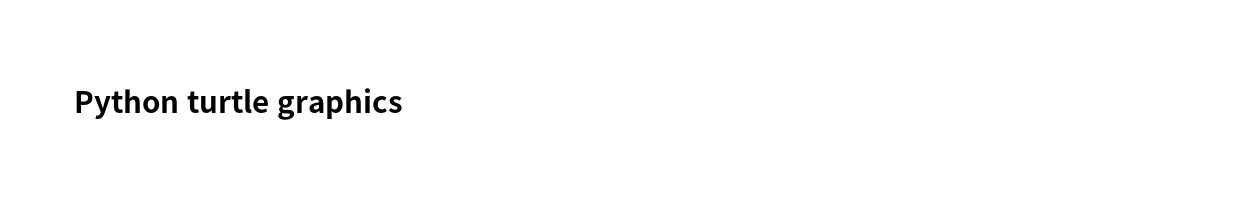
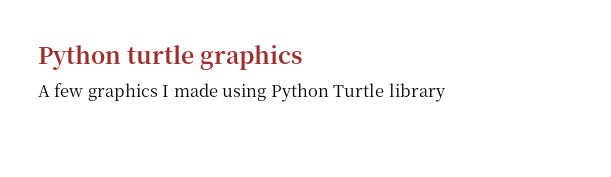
+ A few graphics I made using Python Turtle library

